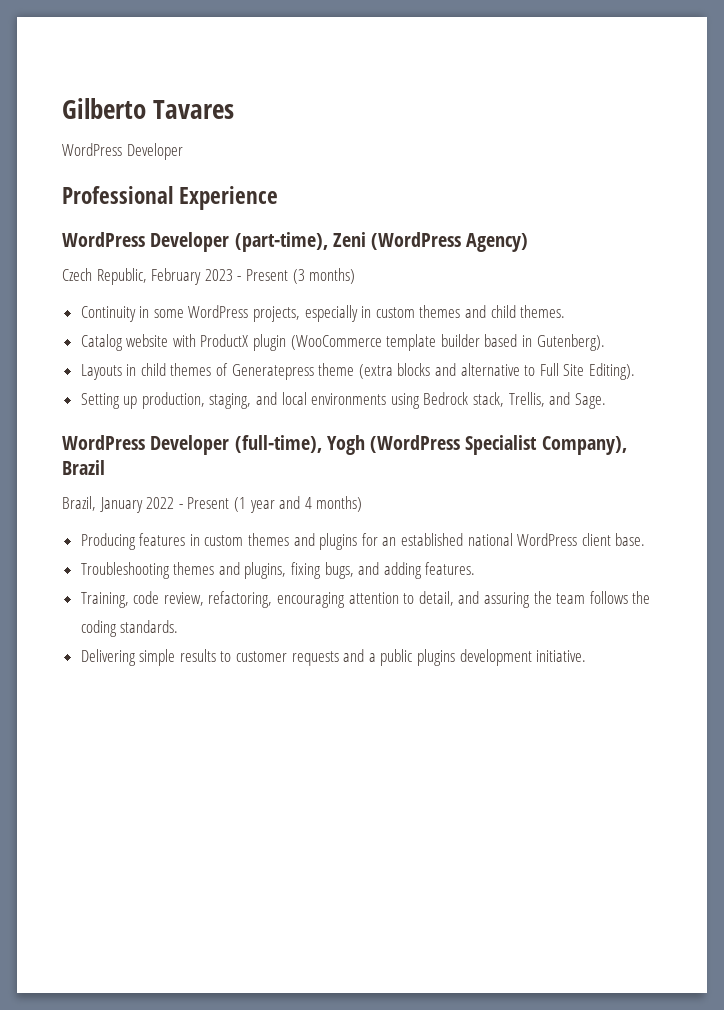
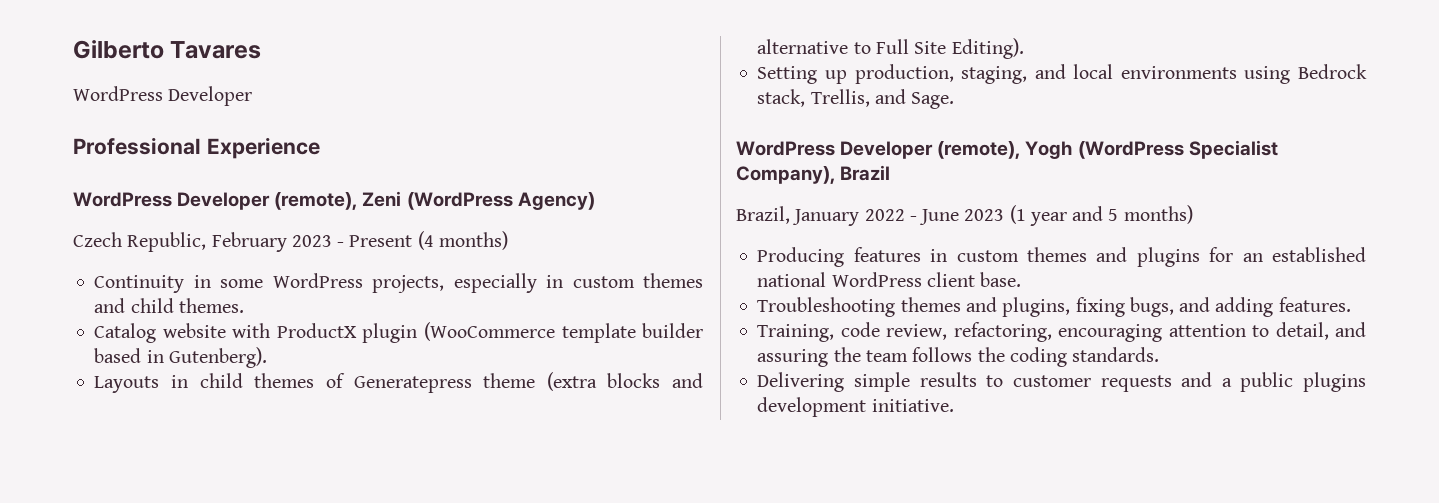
- WordPress Developer (part-time), Zeni (WordPress Agency)
+ WordPress Developer (remote), Zeni (WordPress Agency)
- Czech Republic, February 2023 - Present (3 months)
+ Czech Republic, February 2023 - Present (4 months)
- WordPress Developer (full-time), Yogh (WordPress Specialist Company), Brazil
+ WordPress Developer (remote), Yogh (WordPress Specialist Company), Brazil
- Brazil, January 2022 - Present (1 year and 4 months)
+ Brazil, January 2022 - June 2023 (1 year and 5 months)

